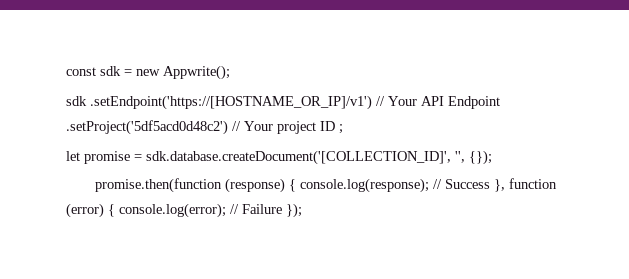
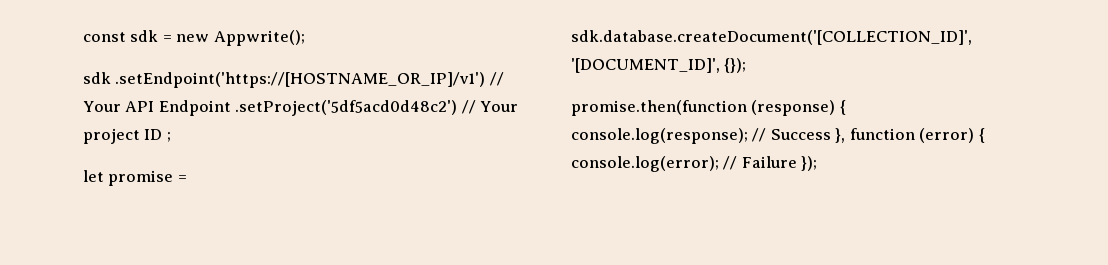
- let promise = sdk.database.createDocument('[COLLECTION_ID]', '', {});
+ let promise = sdk.database.createDocument('[COLLECTION_ID]', '[DOCUMENT_ID]', {});

